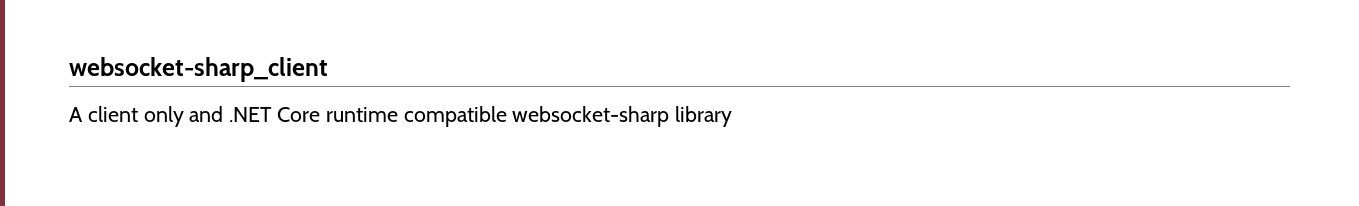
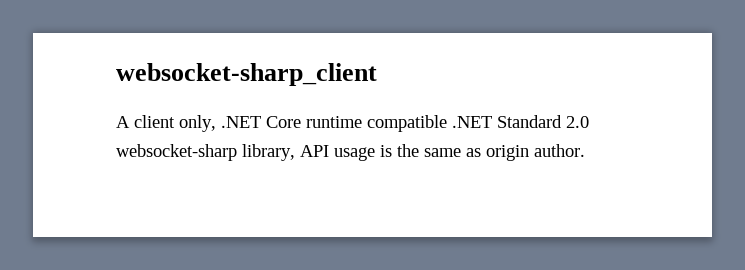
- A client only and .NET Core runtime compatible websocket-sharp library
+ A client only, .NET Core runtime compatible .NET Standard 2.0 websocket-sharp library, API usage is the same as origin author.

